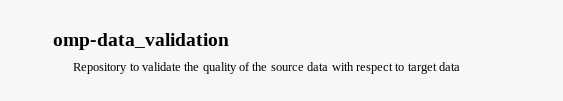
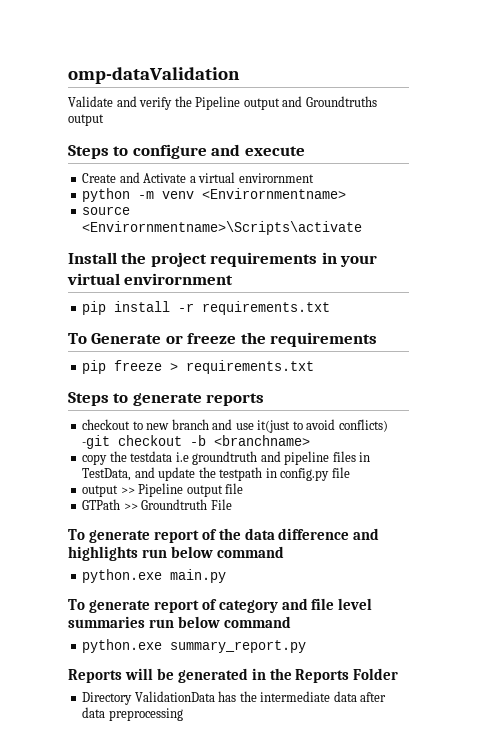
- omp-data_validation
- Repository to validate the quality of the source data with respect to target data
+ omp-dataValidation
+ Validate and verify the Pipeline output and Groundtruths output
+ Steps to configure and execute
+ Create and Activate a virtual envirornment
+ python -m venv <Envirornmentname>
+ source <Envirornmentname>\Scripts\activate
+ Install the project requirements in your virtual envirornment
+ pip install -r requirements.txt
+ To Generate or freeze the requirements
+ pip freeze > requirements.txt
+ Steps to generate reports
+ checkout to new branch and use it(just to avoid conflicts) -git checkout -b <branchname>
+ copy the testdata i.e groundtruth and pipeline files in TestData, and update the testpath in config.py file
+ output >> Pipeline output file
+ GTPath >> Groundtruth File
+ To generate report of the data difference and highlights run below command
+ python.exe main.py
+ To generate report of category and file level summaries run below command
+ python.exe summary_report.py
+ Reports will be generated in the Reports Folder
+ Directory ValidationData has the intermediate data after data preprocessing

